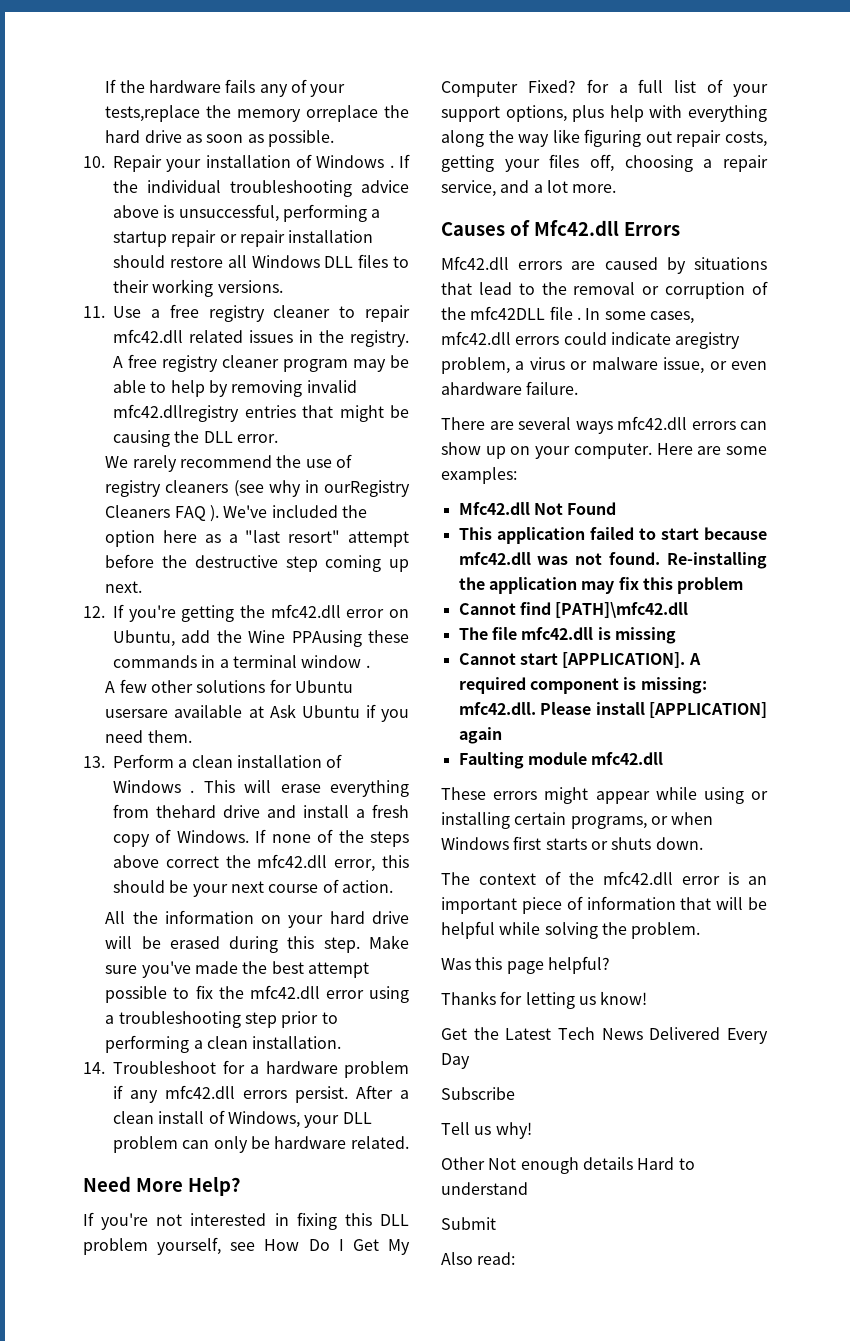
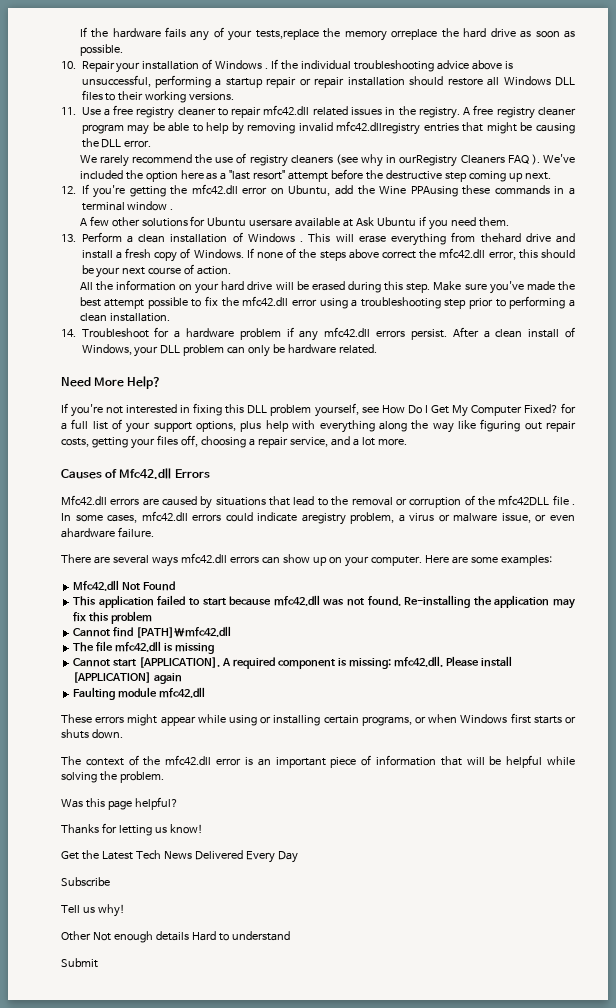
- Also read:

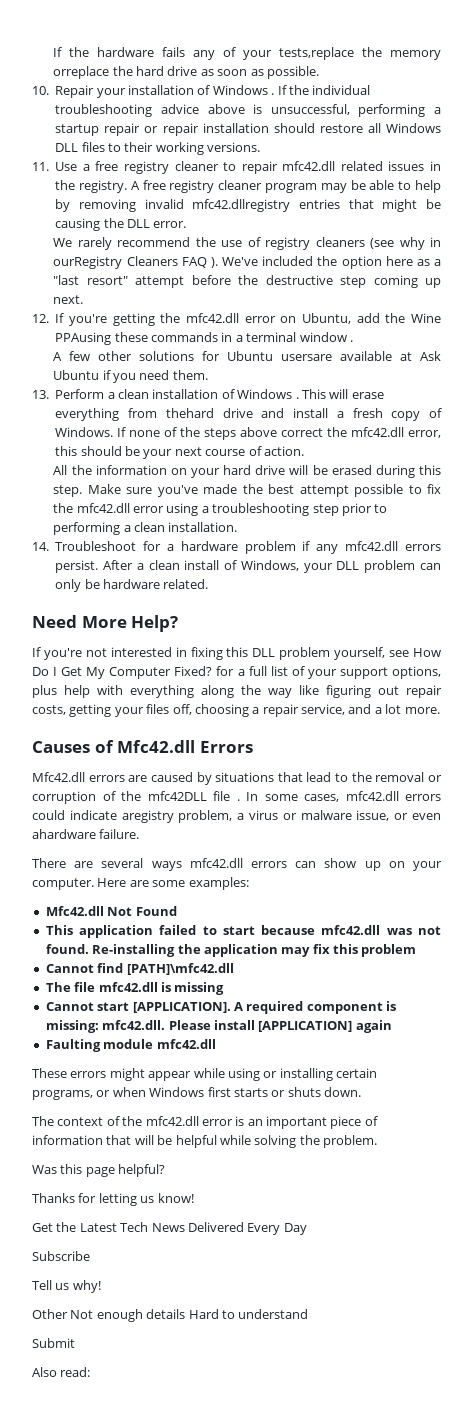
+ Also read:

